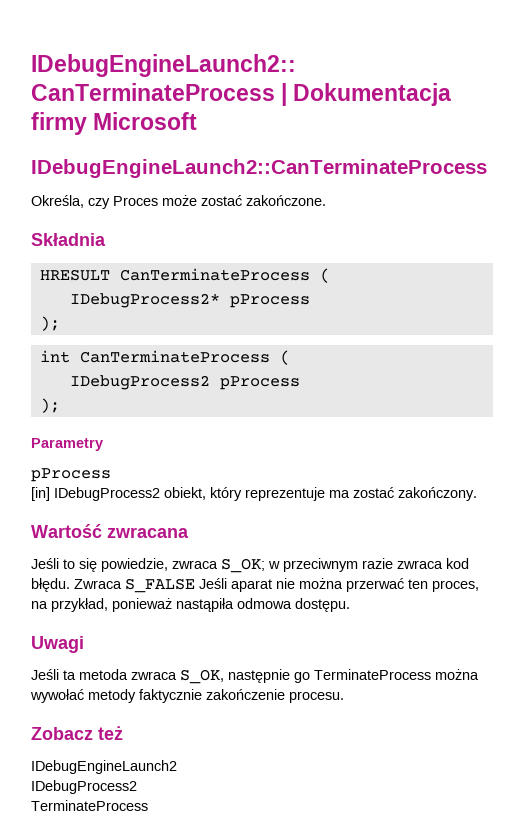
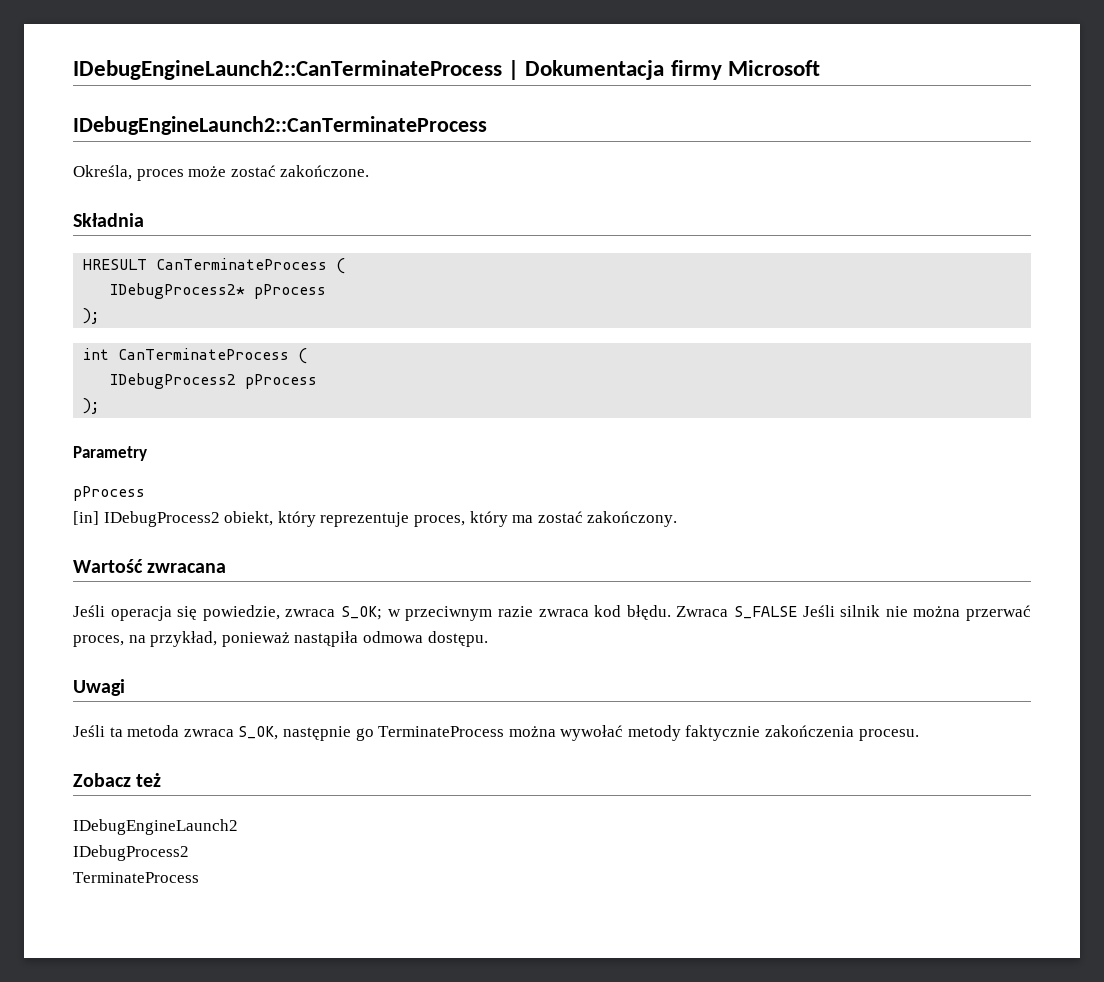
- Określa, czy Proces może zostać zakończone.
+ Określa, proces może zostać zakończone.
- [in] IDebugProcess2 obiekt, który reprezentuje ma zostać zakończony.
+ [in] IDebugProcess2 obiekt, który reprezentuje proces, który ma zostać zakończony.
- Jeśli to się powiedzie, zwraca S_OK; w przeciwnym razie zwraca kod błędu.
+ Jeśli operacja się powiedzie, zwraca S_OK; w przeciwnym razie zwraca kod błędu.
- Zwraca S_FALSE Jeśli aparat nie można przerwać ten proces, na przykład, ponieważ nastąpiła odmowa dostępu.
+ Zwraca S_FALSE Jeśli silnik nie można przerwać proces, na przykład, ponieważ nastąpiła odmowa dostępu.
- Jeśli ta metoda zwraca S_OK, następnie go TerminateProcess można wywołać metody faktycznie zakończenie procesu.
+ Jeśli ta metoda zwraca S_OK, następnie go TerminateProcess można wywołać metody faktycznie zakończenia procesu.

